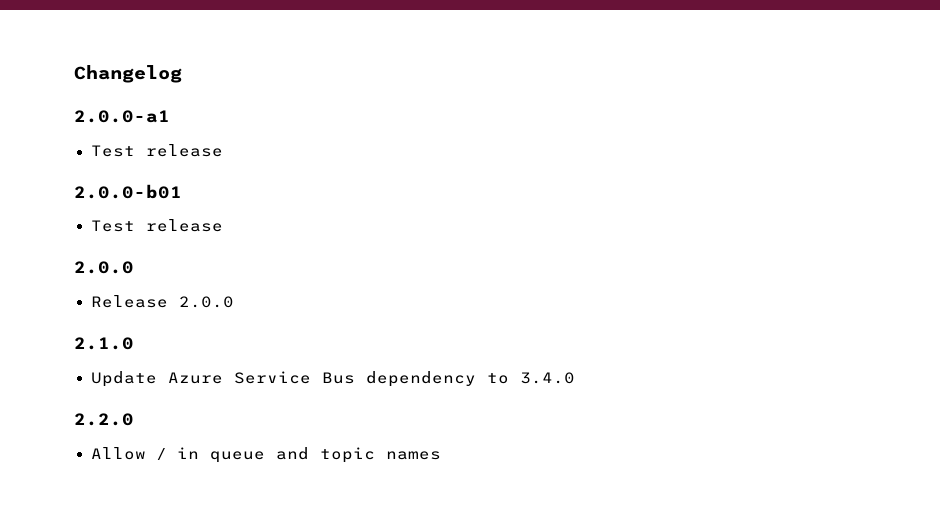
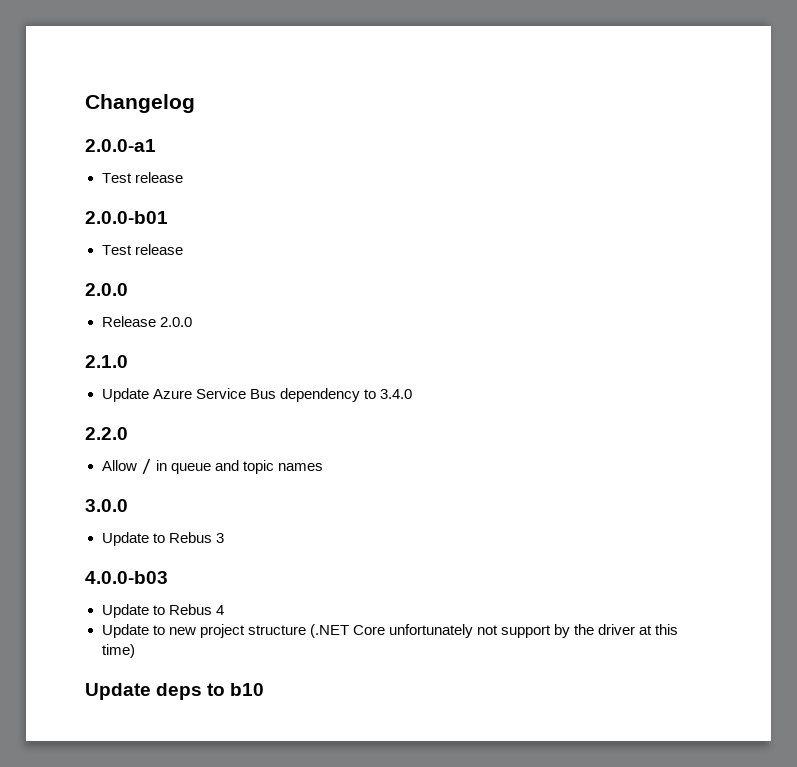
+ 3.0.0
+ Update to Rebus 3
+ 4.0.0-b03
+ Update to Rebus 4
+ Update to new project structure (.NET Core unfortunately not support by the driver at this time)
+ Update deps to b10

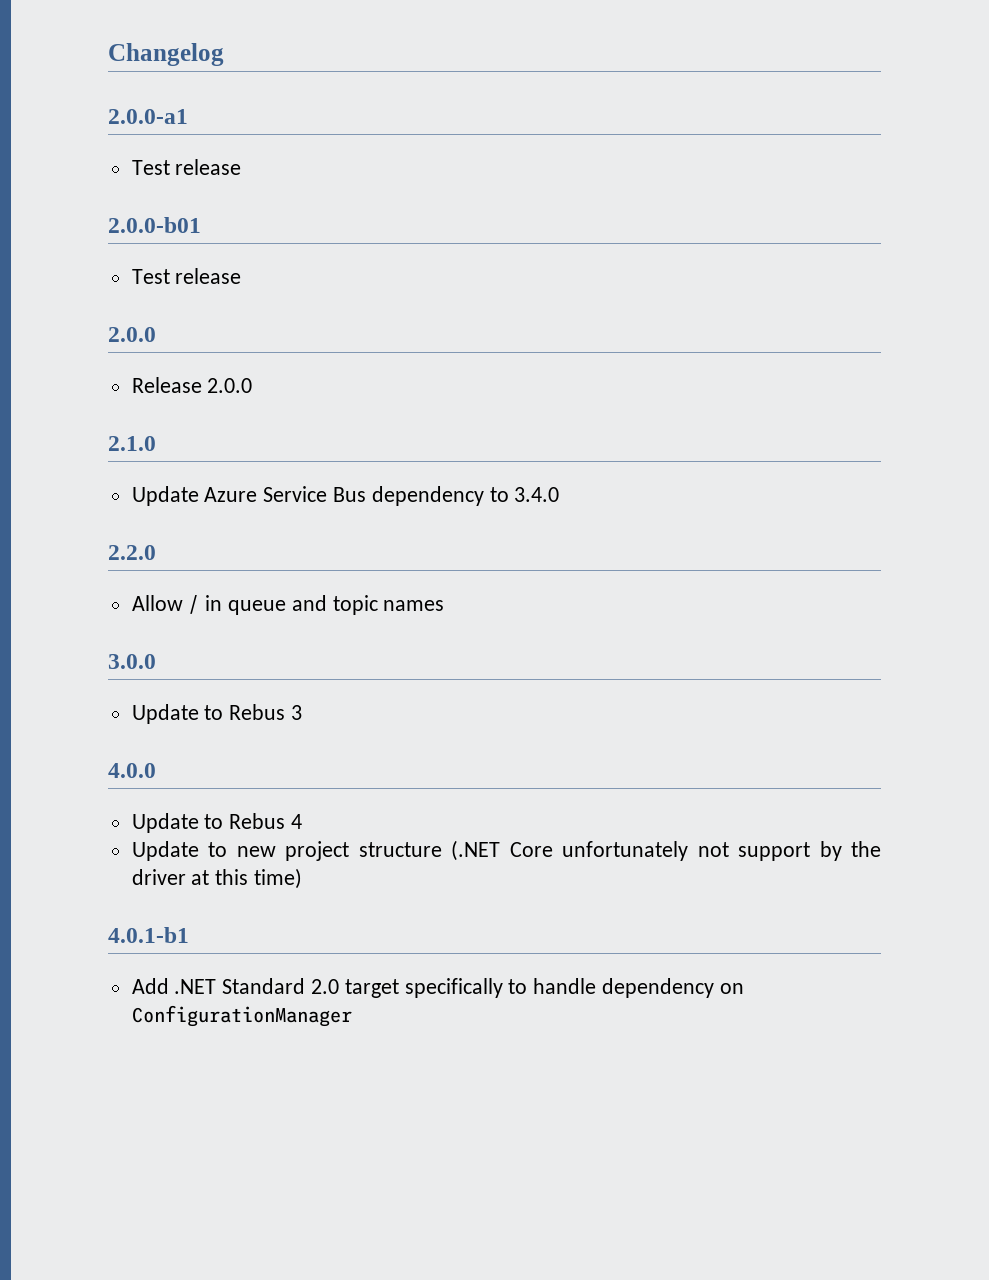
- 4.0.0-b03
+ 4.0.0
- Update deps to b10
+ 4.0.1-b1
+ Add .NET Standard 2.0 target specifically to handle dependency on ConfigurationManager

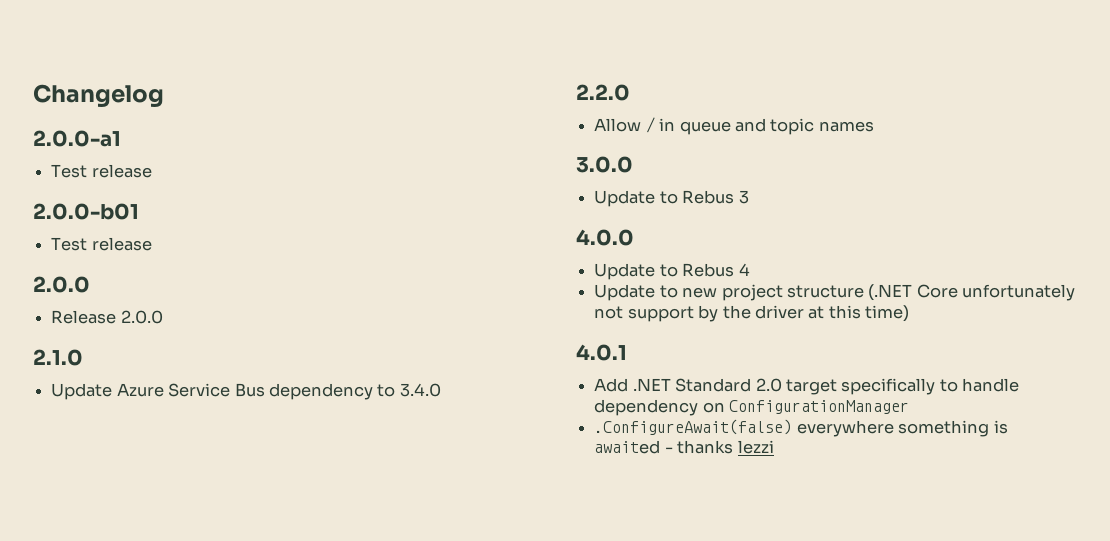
- 4.0.1-b1
+ 4.0.1
+ .ConfigureAwait(false) everywhere something is awaited - thanks lezzi

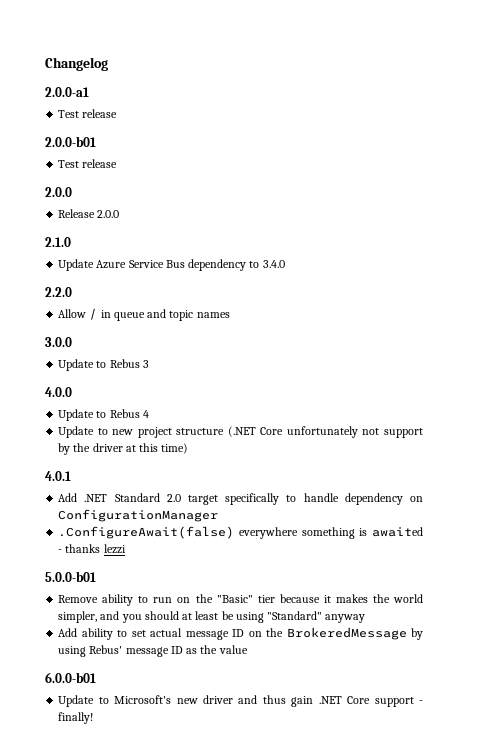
+ 5.0.0-b01
+ Remove ability to run on the "Basic" tier because it makes the world simpler, and you should at least be using "Standard" anyway
+ Add ability to set actual message ID on the BrokeredMessage by using Rebus' message ID as the value
+ 6.0.0-b01
+ Update to Microsoft's new driver and thus gain .NET Core support - finally!

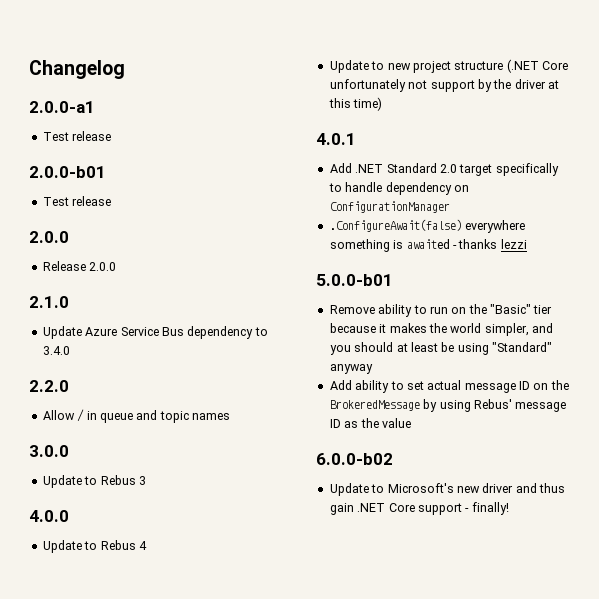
- 6.0.0-b01
+ 6.0.0-b02

